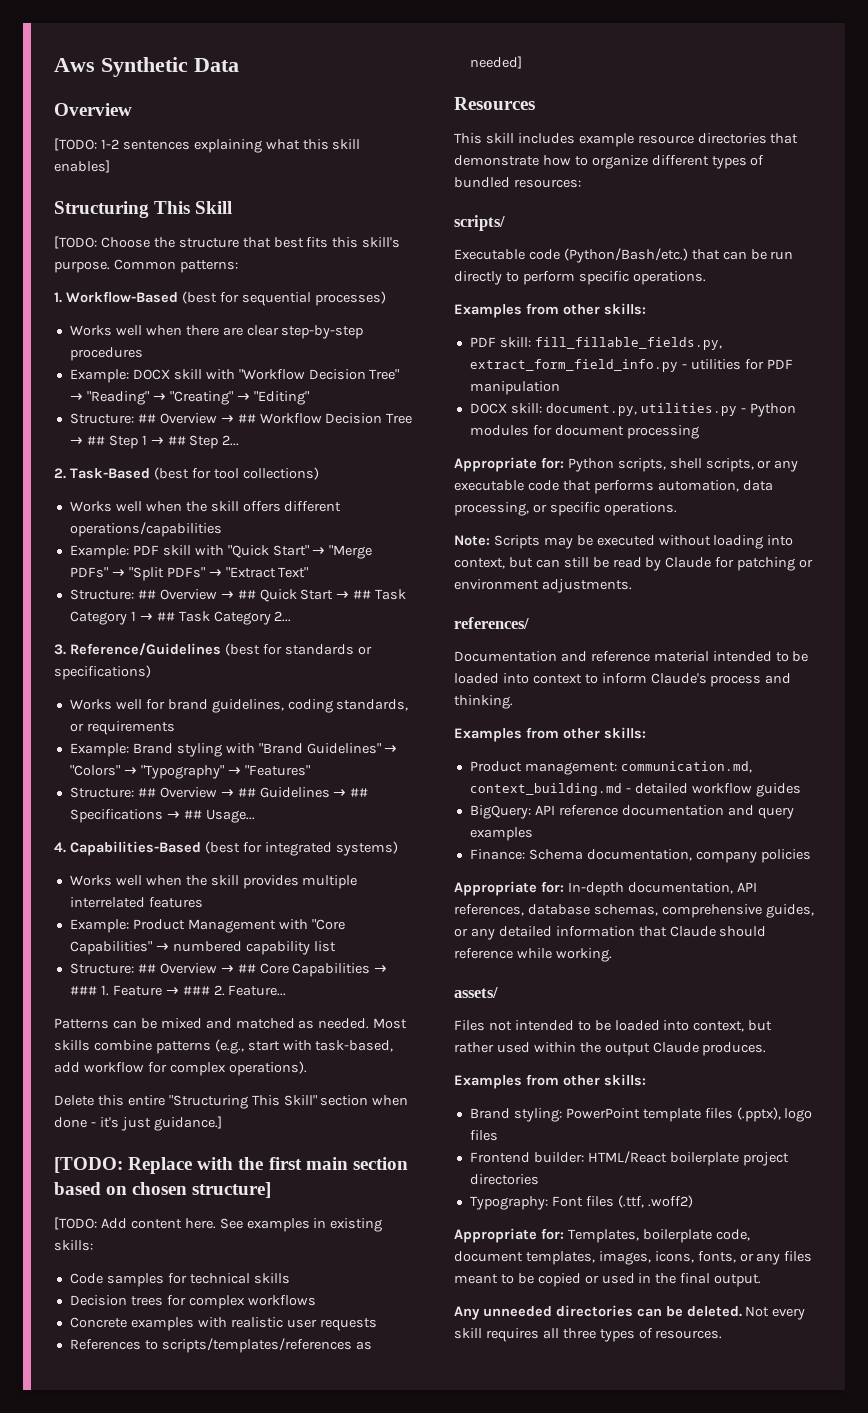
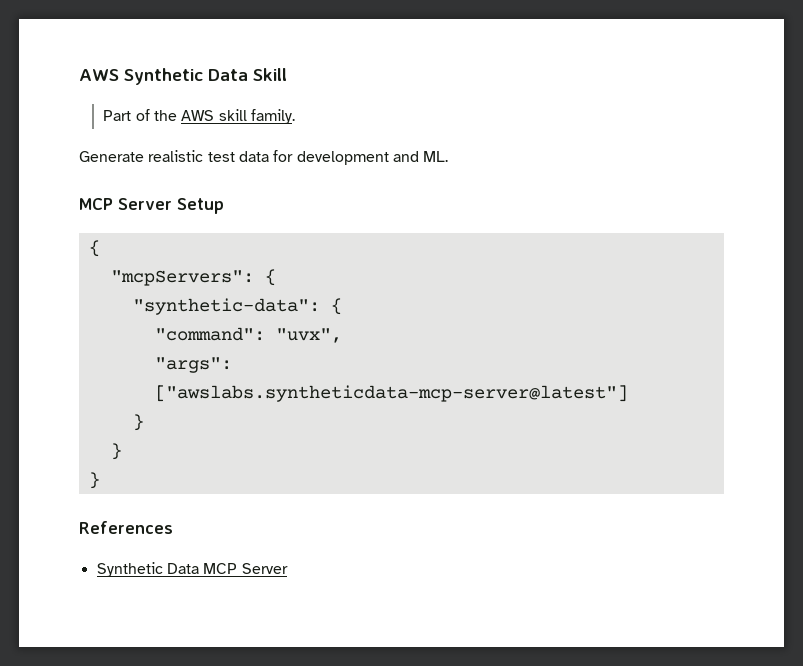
- Aws Synthetic Data
- Overview
- [TODO: 1-2 sentences explaining what this skill enables]
- Structuring This Skill
- [TODO: Choose the structure that best fits this skill's purpose. Common patterns:
- 1. Workflow-Based (best for sequential processes)
- Works well when there are clear step-by-step procedures
- Example: DOCX skill with "Workflow Decision Tree" → "Reading" → "Creating" → "Editing"
- Structure: ## Overview → ## Workflow Decision Tree → ## Step 1 → ## Step 2...
- 2. Task-Based (best for tool collections)
- Works well when the skill offers different operations/capabilities
- Example: PDF skill with "Quick Start" → "Merge PDFs" → "Split PDFs" → "Extract Text"
- Structure: ## Overview → ## Quick Start → ## Task Category 1 → ## Task Category 2...
- 3. Reference/Guidelines (best for standards or specifications)
- Works well for brand guidelines, coding standards, or requirements
- Example: Brand styling with "Brand Guidelines" → "Colors" → "Typography" → "Features"
- Structure: ## Overview → ## Guidelines → ## Specifications → ## Usage...
- 4. Capabilities-Based (best for integrated systems)
- Works well when the skill provides multiple interrelated features
- Example: Product Management with "Core Capabilities" → numbered capability list
- Structure: ## Overview → ## Core Capabilities → ### 1. Feature → ### 2. Feature...
- Patterns can be mixed and matched as needed. Most skills combine patterns (e.g., start with task-based, add workflow for complex operations).
- Delete this entire "Structuring This Skill" section when done - it's just guidance.]
- [TODO: Replace with the first main section based on chosen structure]
- [TODO: Add content here. See examples in existing skills:
- Code samples for technical skills
- Decision trees for complex workflows
- Concrete examples with realistic user requests
- References to scripts/templates/references as needed]
- Resources
- This skill includes example resource directories that demonstrate how to organize different types of bundled resources:
- scripts/
- Executable code (Python/Bash/etc.) that can be run directly to perform specific operations.
- Examples from other skills:
- PDF skill: fill_fillable_fields.py, extract_form_field_info.py - utilities for PDF manipulation
- DOCX skill: document.py, utilities.py - Python modules for document processing
- Appropriate for: Python scripts, shell scripts, or any executable code that performs automation, data processing, or specific operations.
- Note: Scripts may be executed without loading into context, but can still be read by Claude for patching or environment adjustments.
- references/
- Documentation and reference material intended to be loaded into context to inform Claude's process and thinking.
- Examples from other skills:
- Product management: communication.md, context_building.md - detailed workflow guides
- BigQuery: API reference documentation and query examples
- Finance: Schema documentation, company policies
- Appropriate for: In-depth documentation, API references, database schemas, comprehensive guides, or any detailed information that Claude should reference while working.
- assets/
- Files not intended to be loaded into context, but rather used within the output Claude produces.
- Examples from other skills:
- Brand styling: PowerPoint template files (.pptx), logo files
- Frontend builder: HTML/React boilerplate project directories
- Typography: Font files (.ttf, .woff2)
- Appropriate for: Templates, boilerplate code, document templates, images, icons, fonts, or any files meant to be copied or used in the final output.
- Any unneeded directories can be deleted. Not every skill requires all three types of resources.
+ AWS Synthetic Data Skill
+ Part of the AWS skill family.
+ Generate realistic test data for development and ML.
+ MCP Server Setup
+ {
+ "mcpServers": {
+ "synthetic-data": {
+ "command": "uvx",
+ "args": ["awslabs.syntheticdata-mcp-server@latest"]
+ }
+ }
+ }
+ References
+ Synthetic Data MCP Server

